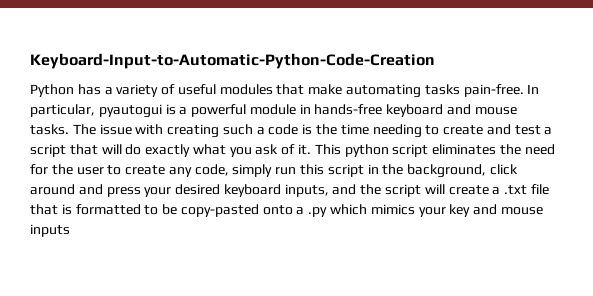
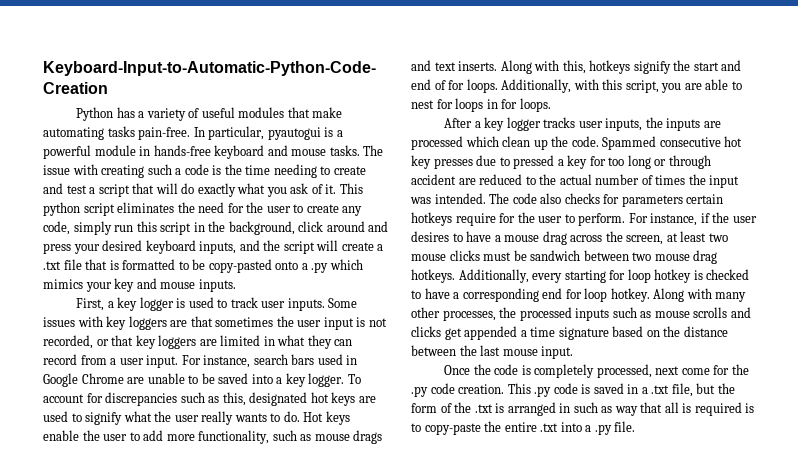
- This python script eliminates the need for the user to create any code, simply run this script in the background, click around and press your desired keyboard inputs, and the script will create a .txt file that is formatted to be copy-pasted onto a .py which mimics your key and mouse inputs
+ This python script eliminates the need for the user to create any code, simply run this script in the background, click around and press your desired keyboard inputs, and the script will create a .txt file that is formatted to be copy-pasted onto a .py which mimics your key and mouse inputs.
+ First, a key logger is used to track user inputs. Some issues with key loggers are that sometimes the user input is not recorded, or that key loggers are limited in what they can record from a user input. For instance, search bars used in Google Chrome are unable to be saved into a key logger. To account for discrepancies such as this, designated hot keys are used to signify what the user really wants to do. Hot keys enable the user to add more functionality, such as mouse drags and text inserts. Along with this, hotkeys signify the start and end of for loops. Additionally, with this script, you are able to nest for loops in for loops.
+ After a key logger tracks user inputs, the inputs are processed which clean up the code. Spammed consecutive hot key presses due to pressed a key for too long or through accident are reduced to the actual number of times the input was intended. The code also checks for parameters certain hotkeys require for the user to perform. For instance, if the user desires to have a mouse drag across the screen, at least two mouse clicks must be sandwich between two mouse drag hotkeys. Additionally, every starting for loop hotkey is checked to have a corresponding end for loop hotkey. Along with many other processes, the processed inputs such as mouse scrolls and clicks get appended a time signature based on the distance between the last mouse input.
+ Once the code is completely processed, next come for the .py code creation. This .py code is saved in a .txt file, but the form of the .txt is arranged in such as way that all is required is to copy-paste the entire .txt into a .py file.

